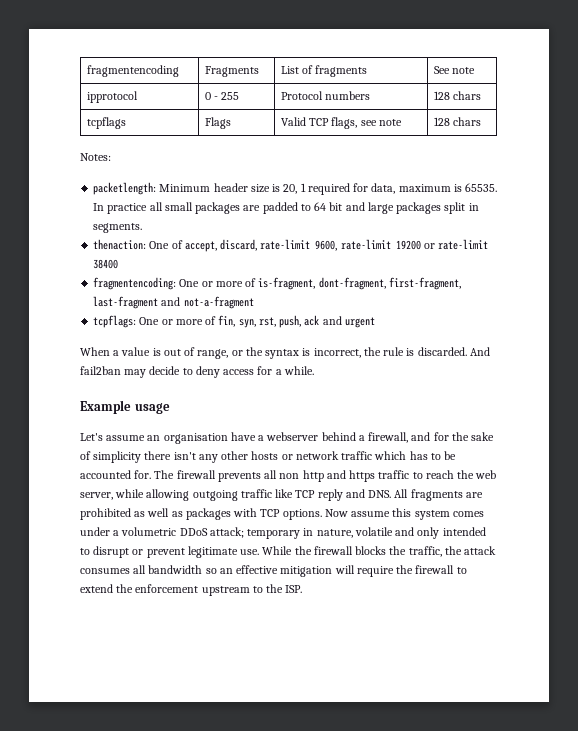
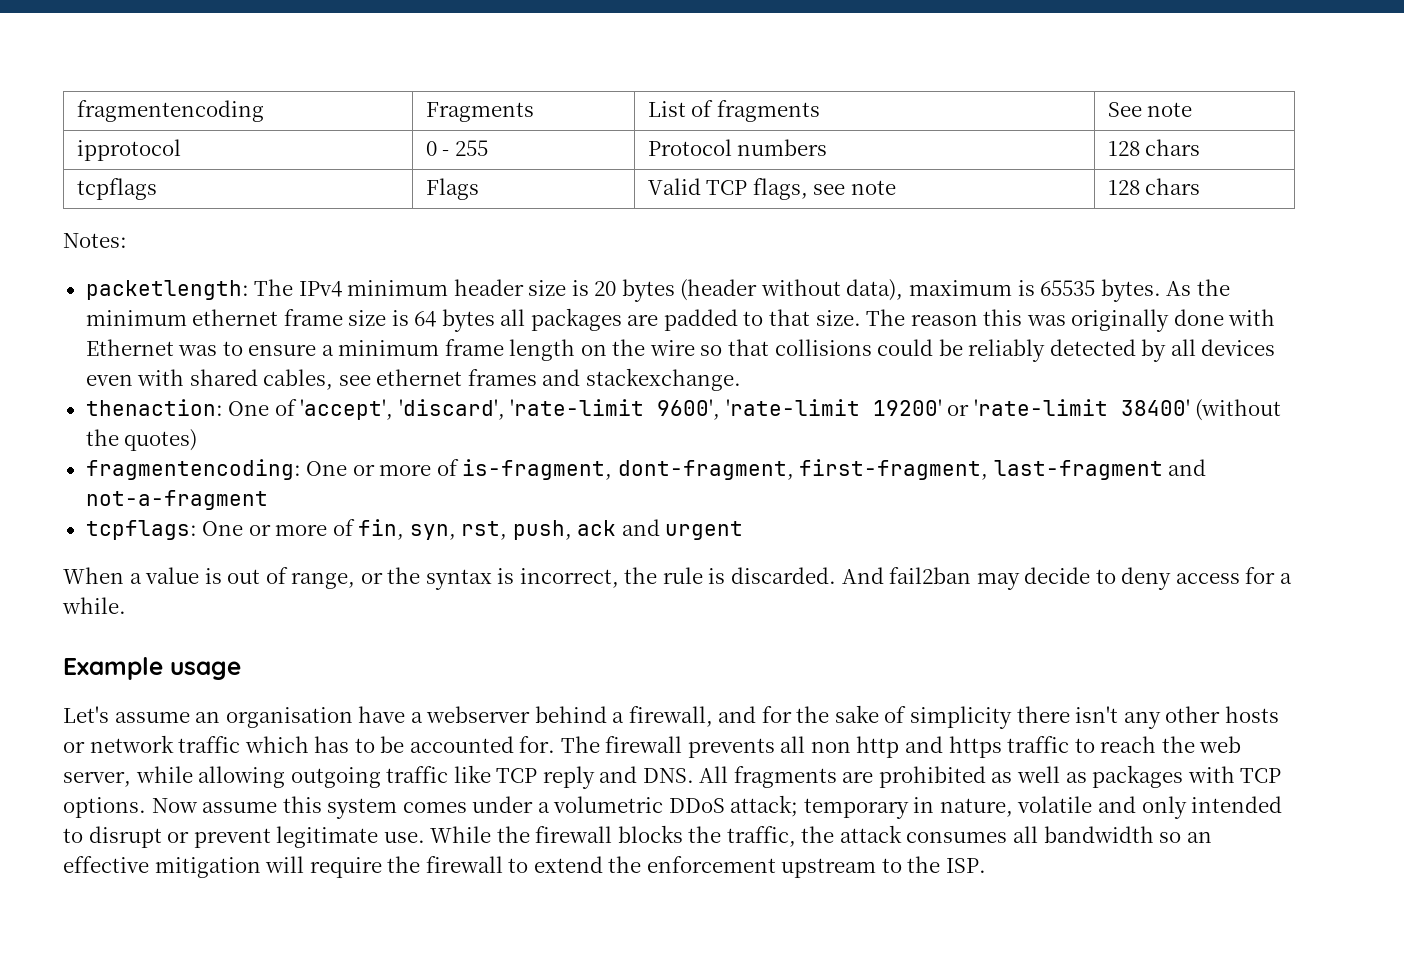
- packetlength: Minimum header size is 20, 1 required for data, maximum is 65535. In practice all small packages are padded to 64 bit and large packages split in segments.
- thenaction: One of accept, discard, rate-limit 9600, rate-limit 19200 or rate-limit 38400
+ packetlength: The IPv4 minimum header size is 20 bytes (header without data), maximum is 65535 bytes. As the minimum ethernet frame size is 64 bytes all packages are padded to that size. The reason this was originally done with Ethernet was to ensure a minimum frame length on the wire so that collisions could be reliably detected by all devices even with shared cables, see ethernet frames and stackexchange.
+ thenaction: One of 'accept', 'discard', 'rate-limit 9600', 'rate-limit 19200' or 'rate-limit 38400' (without the quotes)

